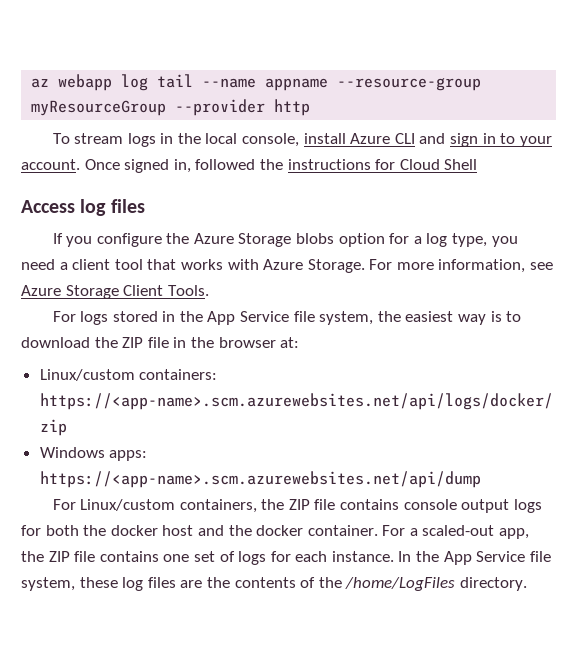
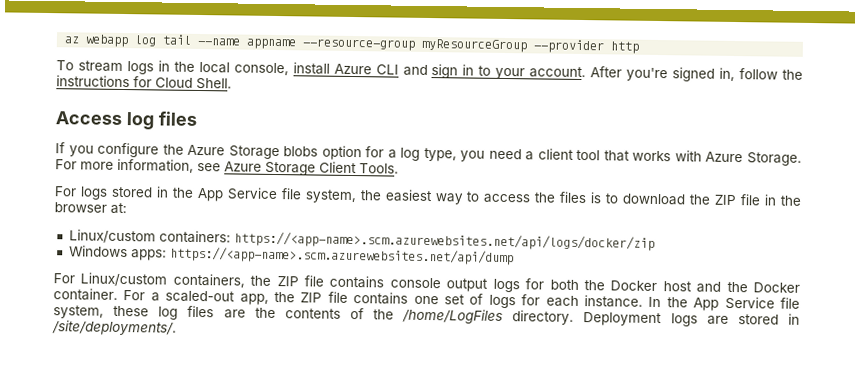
- Once signed in, followed the instructions for Cloud Shell
+ After you're signed in, follow the instructions for Cloud Shell.
- For logs stored in the App Service file system, the easiest way is to download the ZIP file in the browser at:
+ For logs stored in the App Service file system, the easiest way to access the files is to download the ZIP file in the browser at:
- For Linux/custom containers, the ZIP file contains console output logs for both the docker host and the docker container.
+ For Linux/custom containers, the ZIP file contains console output logs for both the Docker host and the Docker container.
+ Deployment logs are stored in /site/deployments/.

